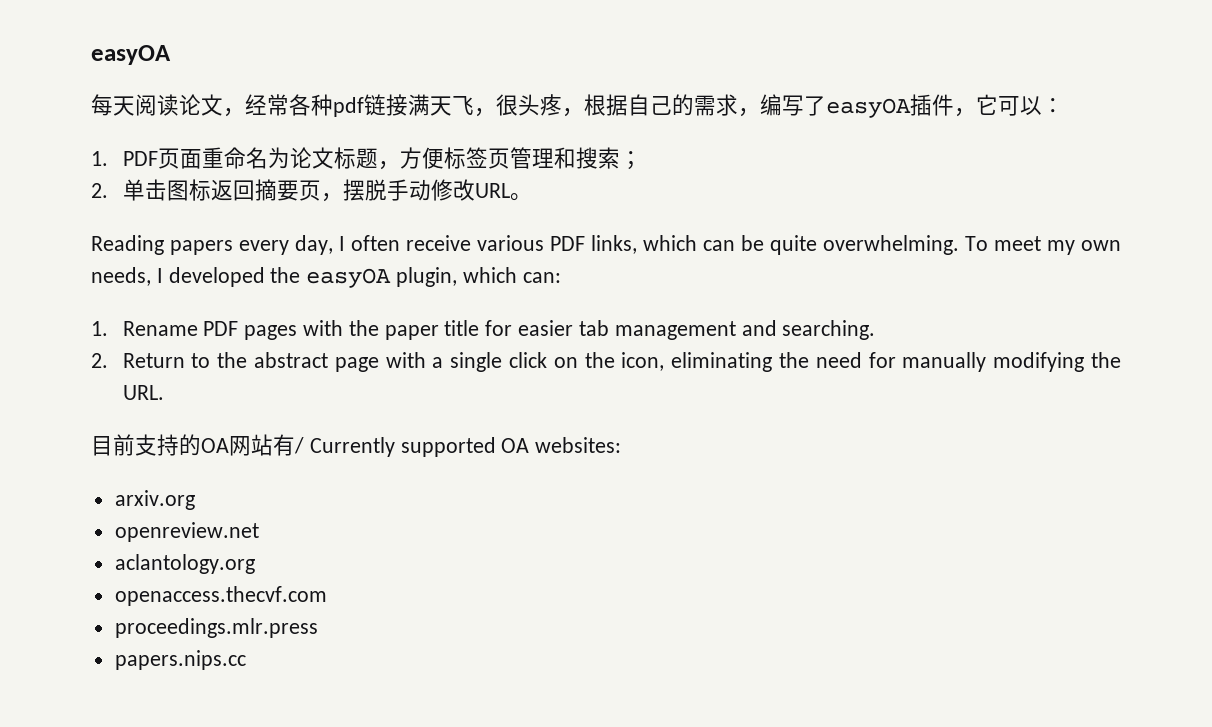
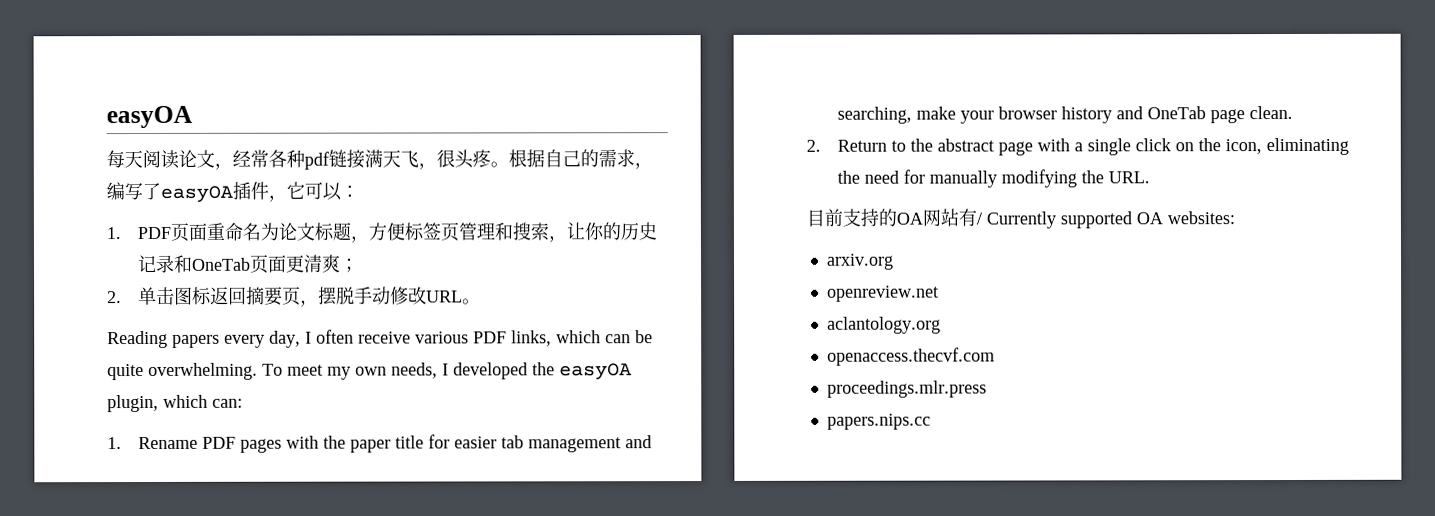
- 每天阅读论文，经常各种pdf链接满天飞，很头疼，根据自己的需求，编写了easyOA插件，它可以：
+ 每天阅读论文，经常各种pdf链接满天飞，很头疼。根据自己的需求，编写了easyOA插件，它可以：
- 1. PDF页面重命名为论文标题，方便标签页管理和搜索；
+ 1. PDF页面重命名为论文标题，方便标签页管理和搜索，让你的历史记录和OneTab页面更清爽；
- 1. Rename PDF pages with the paper title for easier tab management and searching.
+ 1. Rename PDF pages with the paper title for easier tab management and searching, make your browser history and OneTab page clean.

